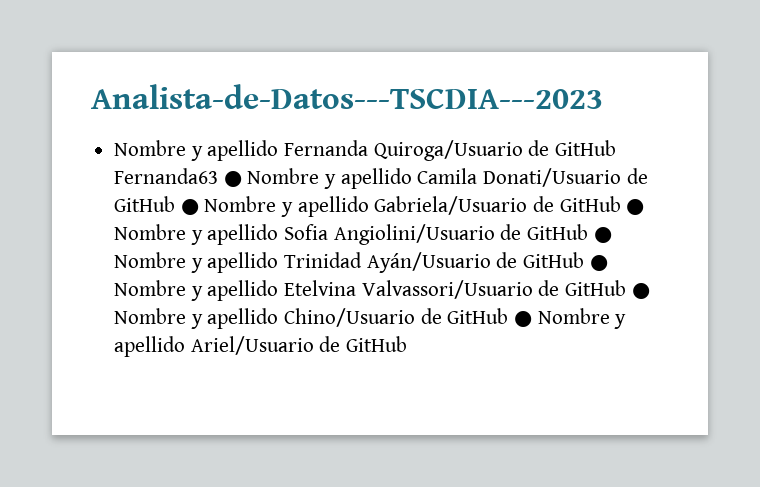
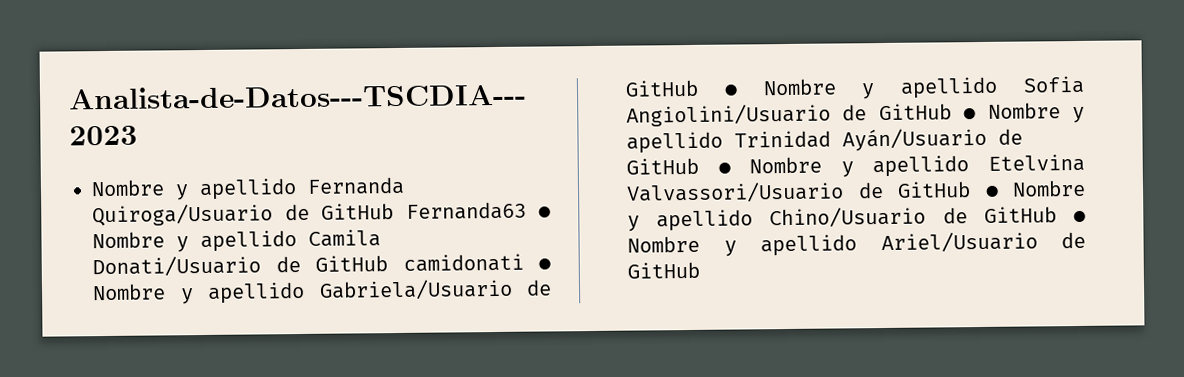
- Nombre y apellido Fernanda Quiroga/Usuario de GitHub Fernanda63 ● Nombre y apellido Camila Donati/Usuario de GitHub ● Nombre y apellido Gabriela/Usuario de GitHub ● Nombre y apellido Sofia Angiolini/Usuario de GitHub ● Nombre y apellido Trinidad Ayán/Usuario de GitHub ● Nombre y apellido Etelvina Valvassori/Usuario de GitHub ● Nombre y apellido Chino/Usuario de GitHub ● Nombre y apellido Ariel/Usuario de GitHub
+ Nombre y apellido Fernanda Quiroga/Usuario de GitHub Fernanda63 ● Nombre y apellido Camila Donati/Usuario de GitHub camidonati ● Nombre y apellido Gabriela/Usuario de GitHub ● Nombre y apellido Sofia Angiolini/Usuario de GitHub ● Nombre y apellido Trinidad Ayán/Usuario de GitHub ● Nombre y apellido Etelvina Valvassori/Usuario de GitHub ● Nombre y apellido Chino/Usuario de GitHub ● Nombre y apellido Ariel/Usuario de GitHub

